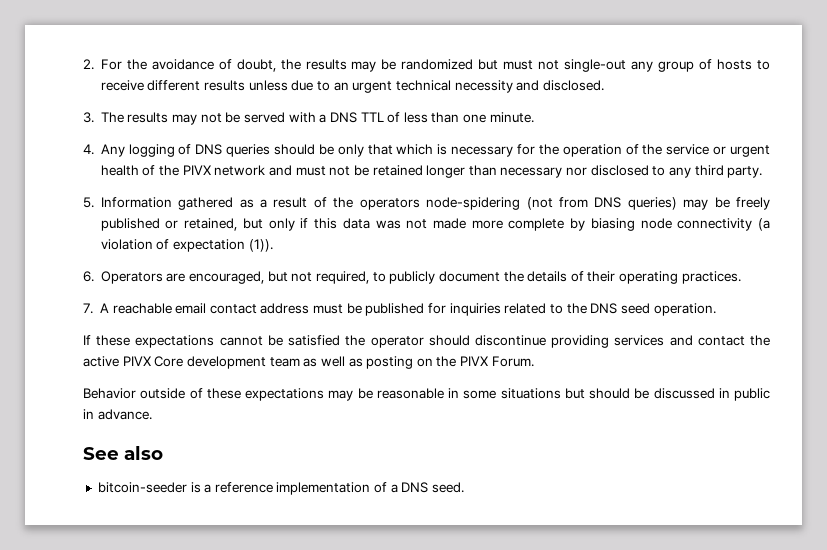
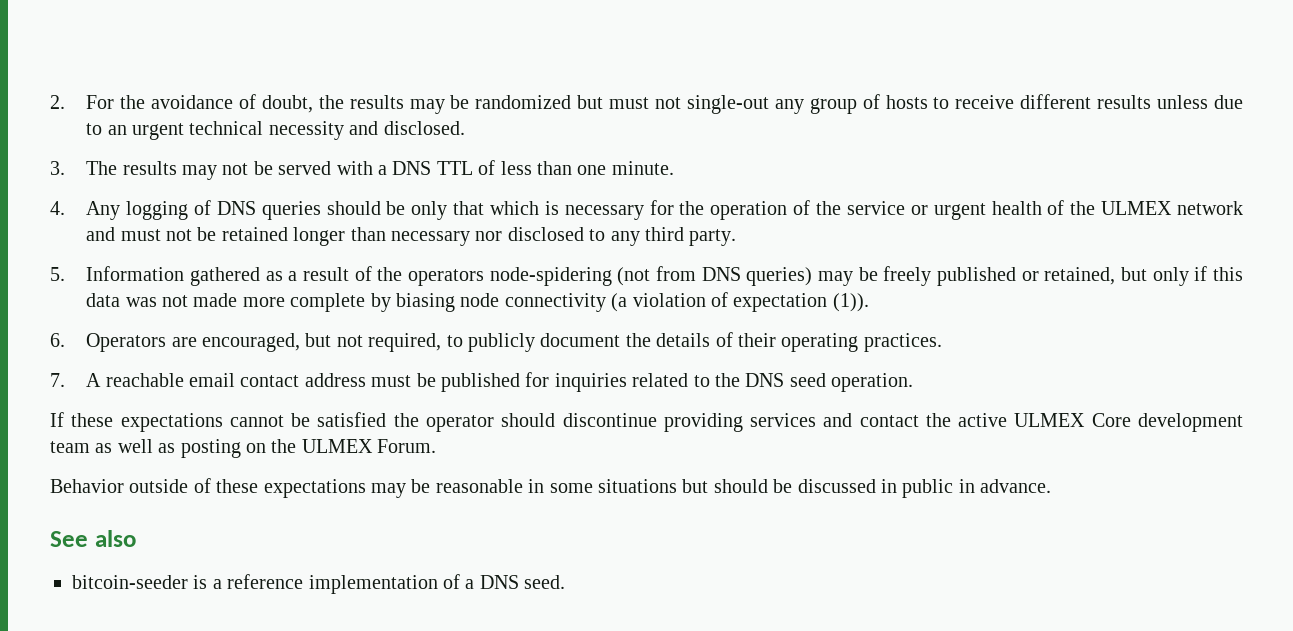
- 4. Any logging of DNS queries should be only that which is necessary for the operation of the service or urgent health of the PIVX network and must not be retained longer than necessary nor disclosed to any third party.
+ 4. Any logging of DNS queries should be only that which is necessary for the operation of the service or urgent health of the ULMEX network and must not be retained longer than necessary nor disclosed to any third party.
- If these expectations cannot be satisfied the operator should discontinue providing services and contact the active PIVX Core development team as well as posting on the PIVX Forum.
+ If these expectations cannot be satisfied the operator should discontinue providing services and contact the active ULMEX Core development team as well as posting on the ULMEX Forum.

